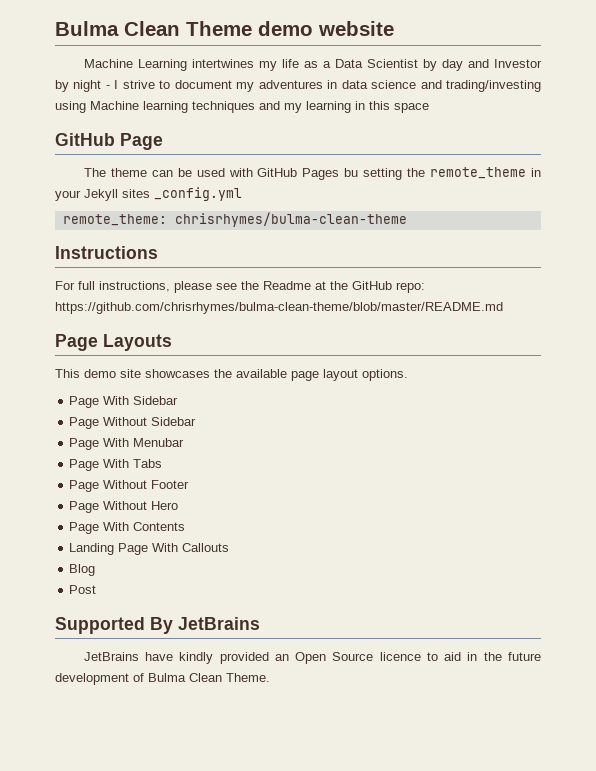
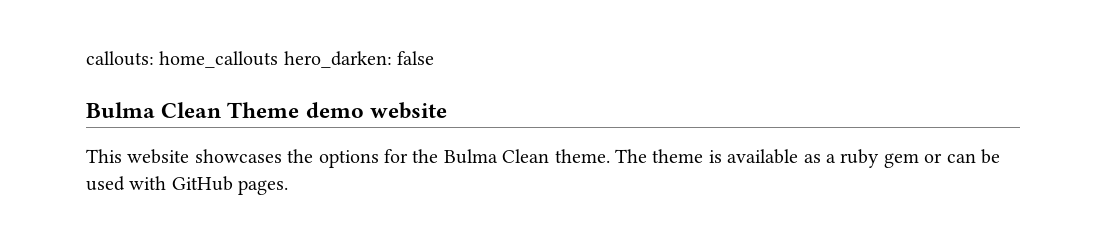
+ callouts: home_callouts hero_darken: false
- Machine Learning intertwines my life as a Data Scientist by day and Investor by night - I strive to document my adventures in data science and trading/investing using Machine learning techniques and my learning in this space
- GitHub Page
- The theme can be used with GitHub Pages bu setting the remote_theme in your Jekyll sites _config.yml
- remote_theme: chrisrhymes/bulma-clean-theme
- Instructions
- For full instructions, please see the Readme at the GitHub repo: https://github.com/chrisrhymes/bulma-clean-theme/blob/master/README.md
- Page Layouts
- This demo site showcases the available page layout options.
- Page With Sidebar
- Page Without Sidebar
- Page With Menubar
- Page With Tabs
- Page Without Footer
- Page Without Hero
- Page With Contents
- Landing Page With Callouts
- Blog
- Post
- Supported By JetBrains
- JetBrains have kindly provided an Open Source licence to aid in the future development of Bulma Clean Theme.
+ This website showcases the options for the Bulma Clean theme. The theme is available as a ruby gem or can be used with GitHub pages.

